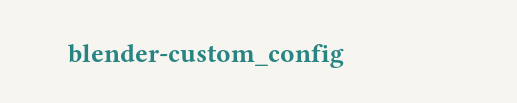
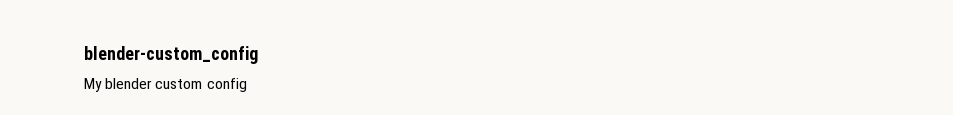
+ My blender custom config

